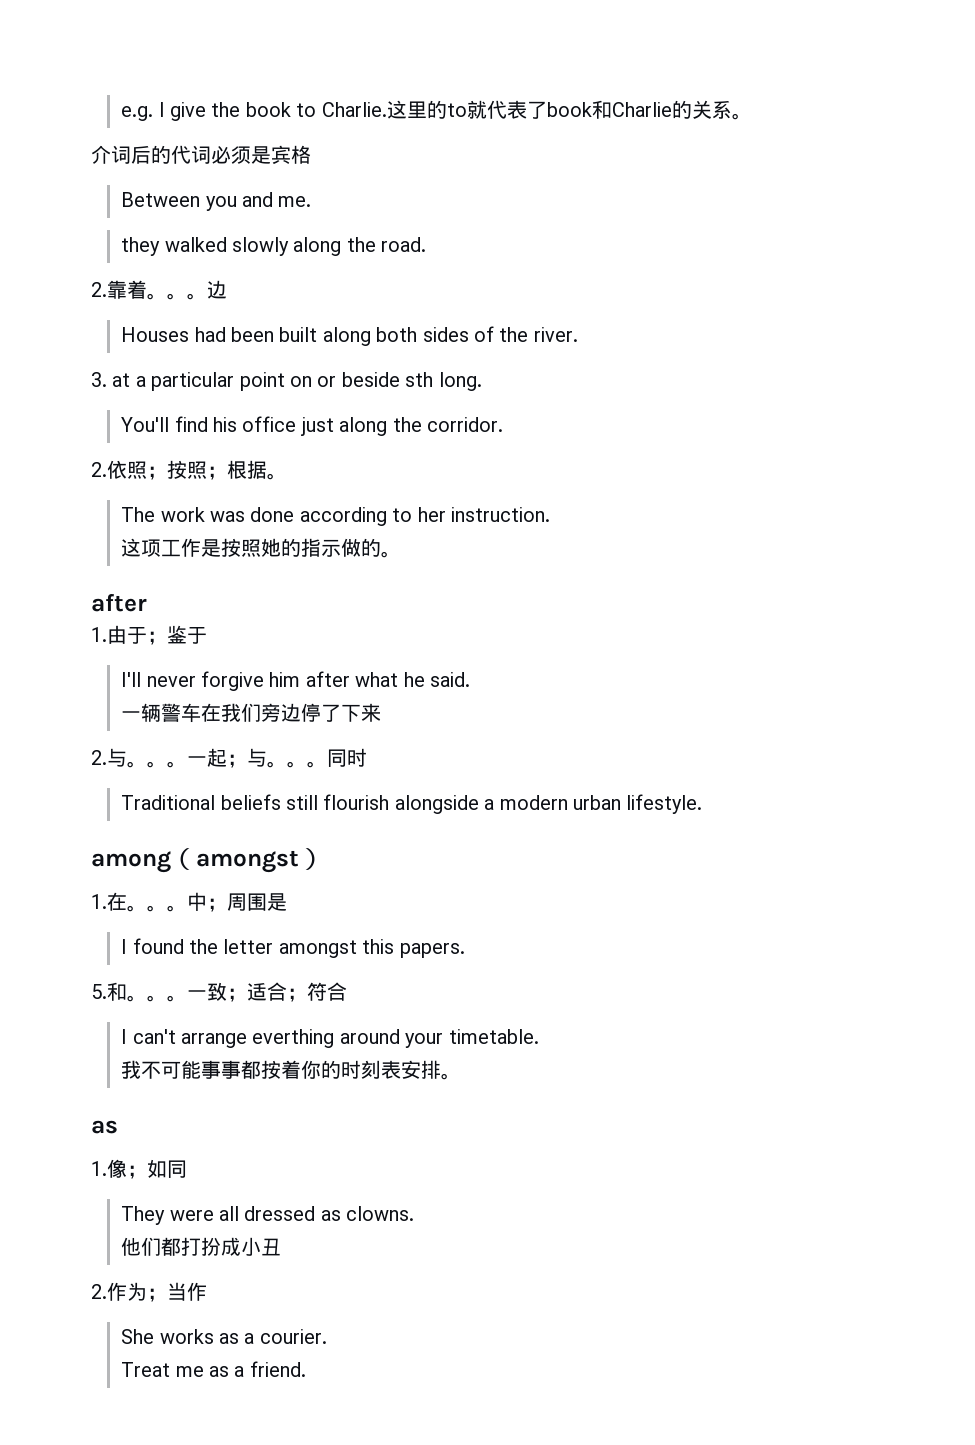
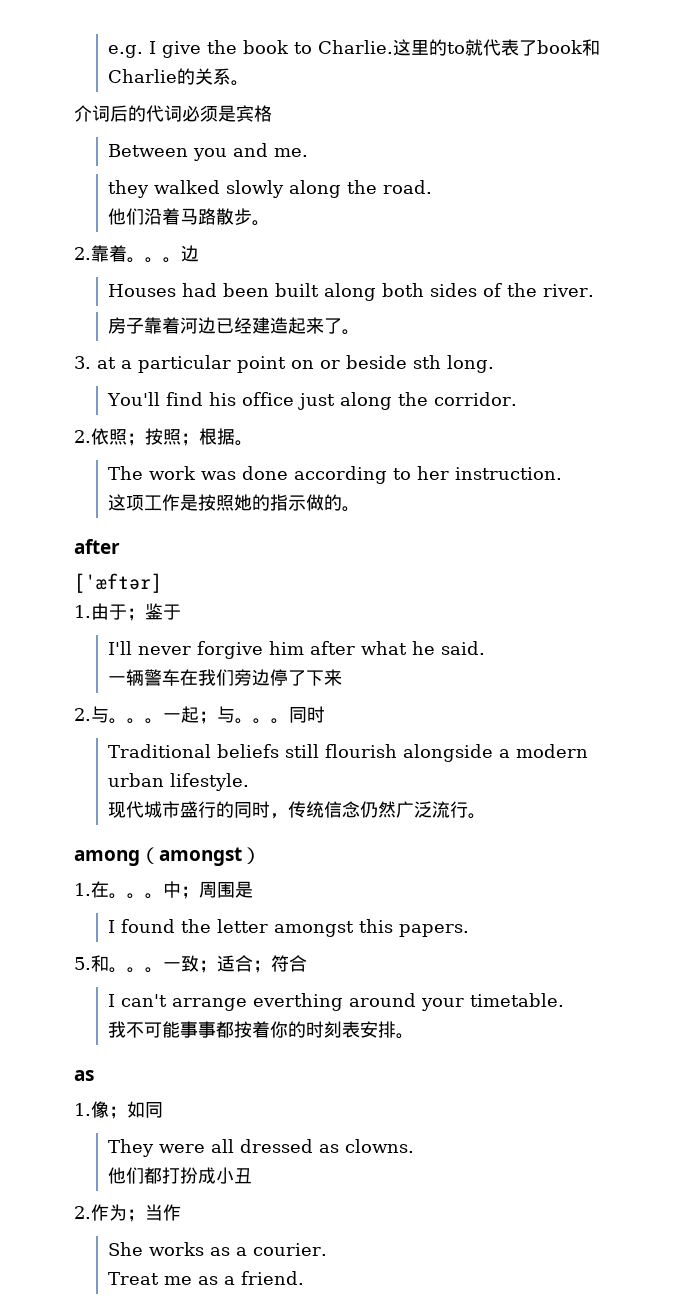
+ 他们沿着马路散步。
+ 房子靠着河边已经建造起来了。
+ ['æftər]
+ 现代城市盛行的同时，传统信念仍然广泛流行。

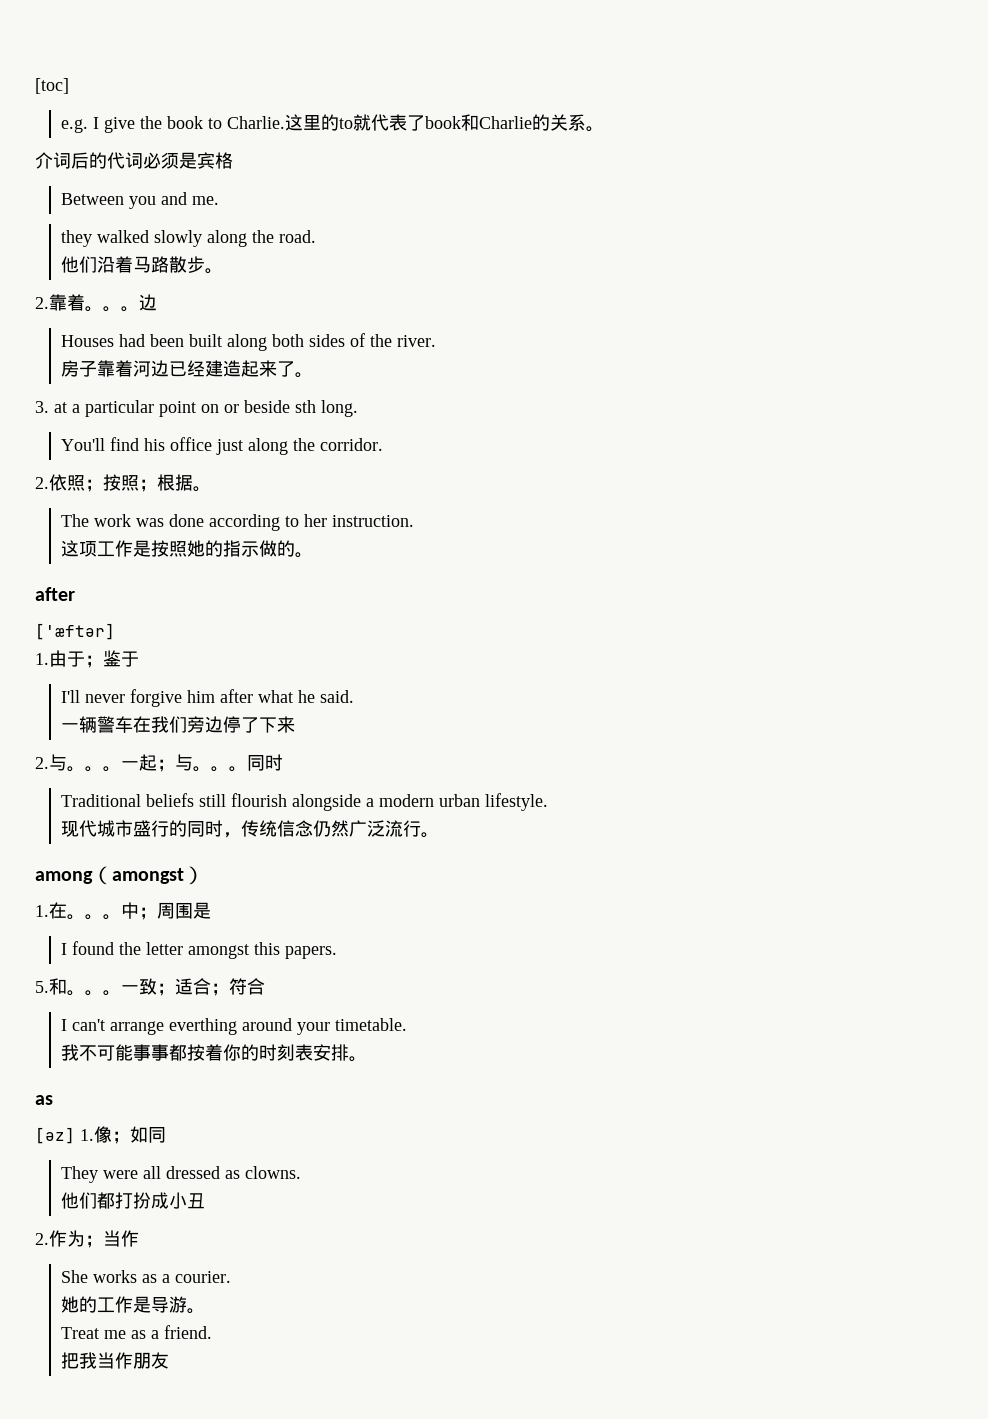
+ [toc]
- 1.像；如同
+ [əz] 1.像；如同
+ 她的工作是导游。
+ 把我当作朋友

